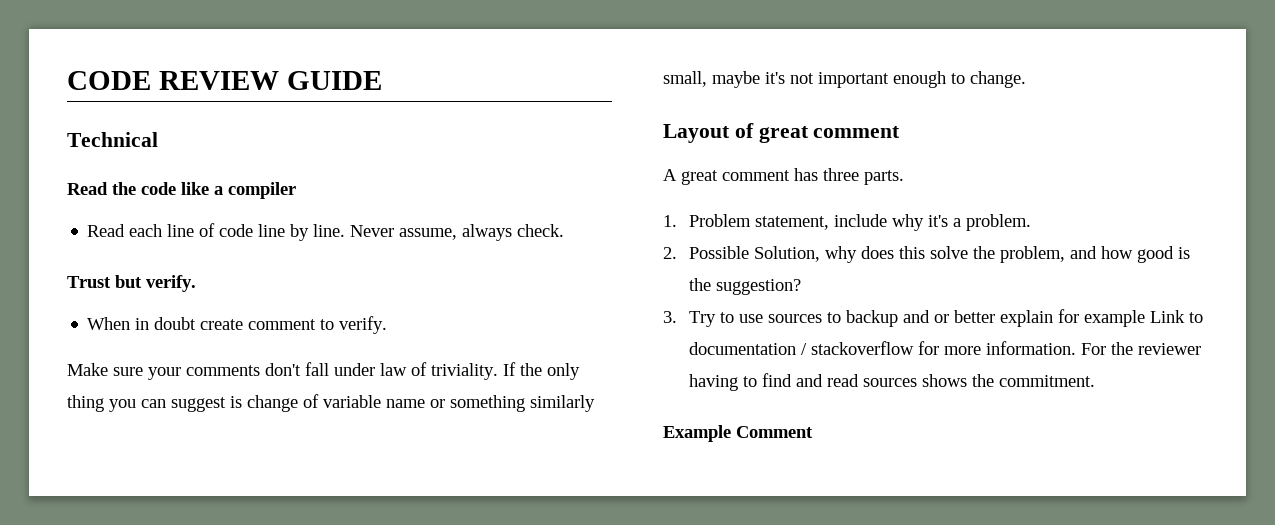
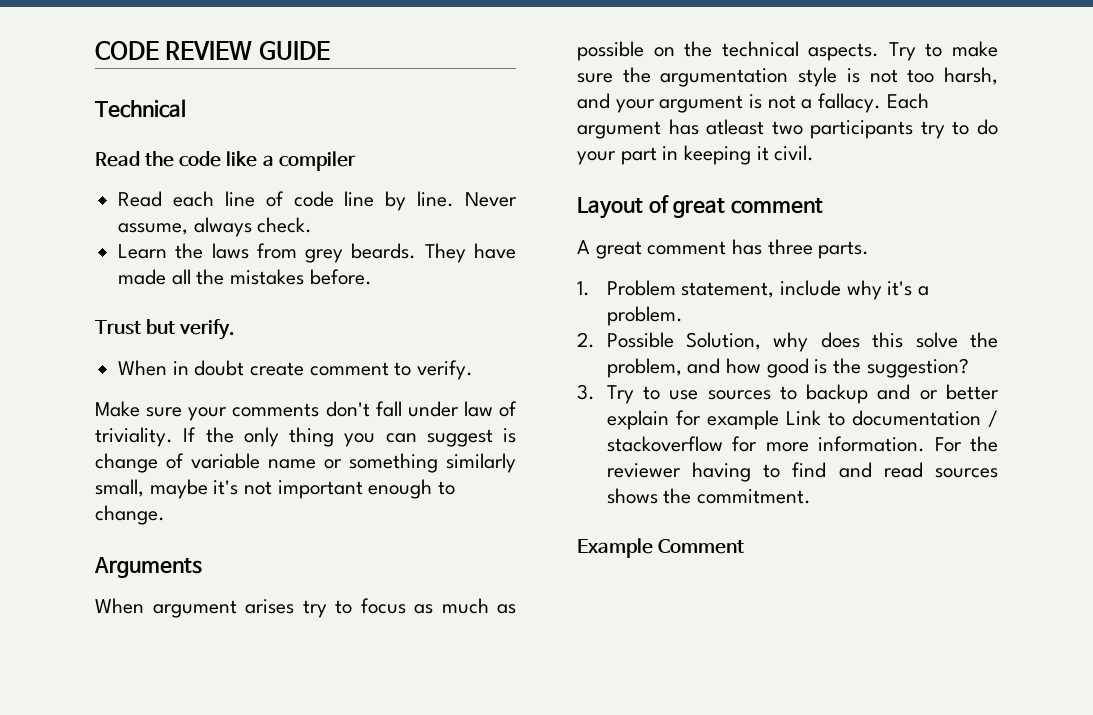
+ Learn the laws from grey beards. They have made all the mistakes before.
+ Arguments
+ When argument arises try to focus as much as possible on the technical aspects. Try to make sure the argumentation style is not too harsh, and your argument is not a fallacy. Each argument has atleast two participants try to do your part in keeping it civil.

